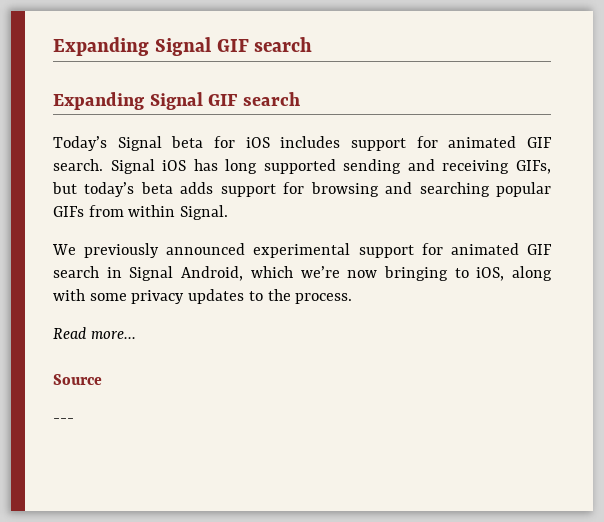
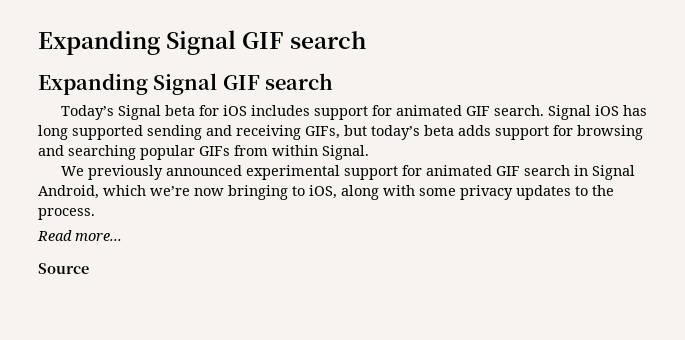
- ---

